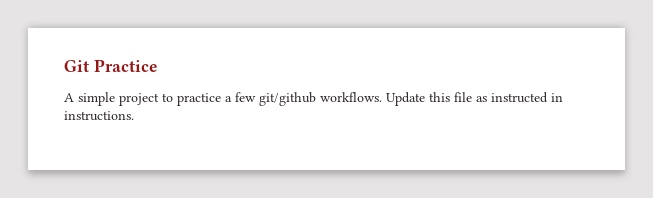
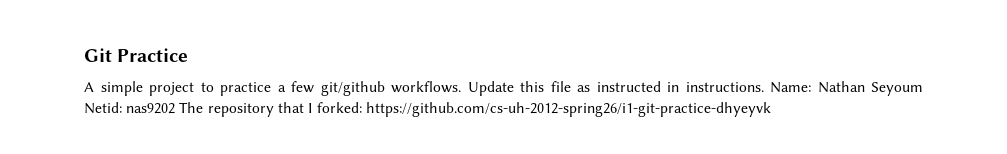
+ Name: Nathan Seyoum Netid: nas9202 The repository that I forked: https://github.com/cs-uh-2012-spring26/i1-git-practice-dhyeyvk

